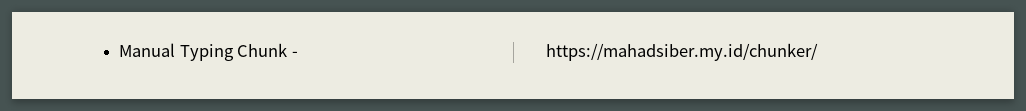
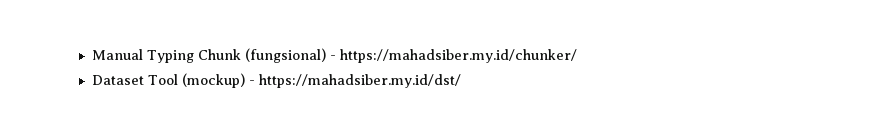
- Manual Typing Chunk - https://mahadsiber.my.id/chunker/
+ Manual Typing Chunk (fungsional) - https://mahadsiber.my.id/chunker/
+ Dataset Tool (mockup) - https://mahadsiber.my.id/dst/

